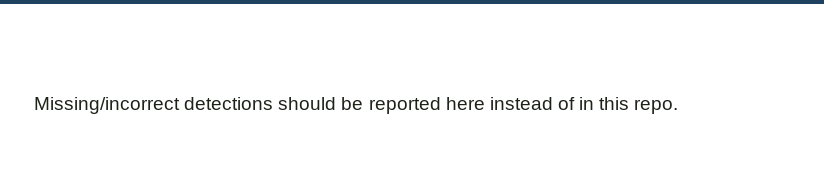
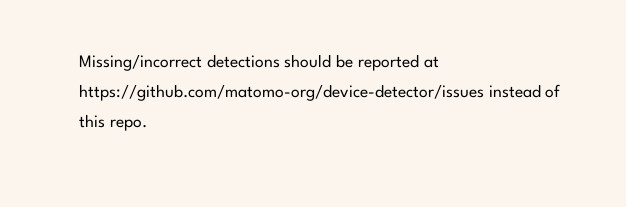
- Missing/incorrect detections should be reported here instead of in this repo.
+ Missing/incorrect detections should be reported at https://github.com/matomo-org/device-detector/issues instead of this repo.

